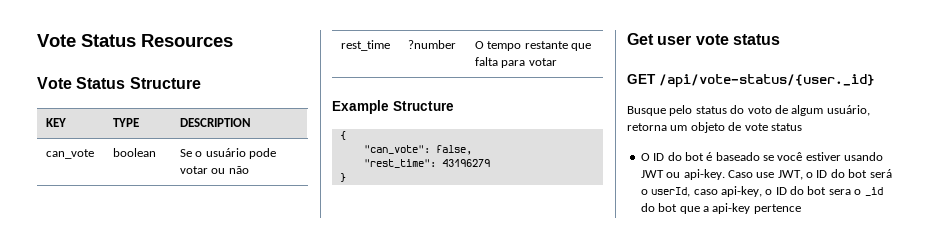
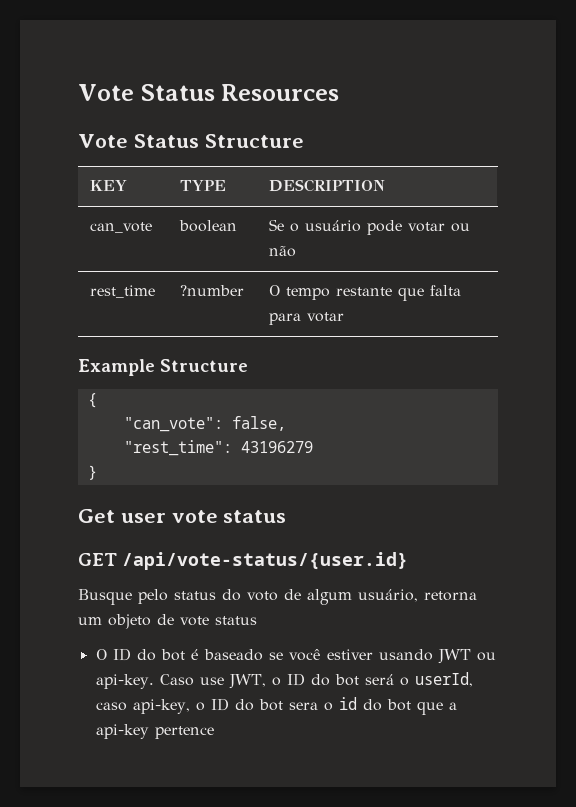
- GET /api/vote-status/{user._id}
+ GET /api/vote-status/{user.id}
- Caso use JWT, o ID do bot será o userId, caso api-key, o ID do bot sera o _id do bot que a api-key pertence
+ Caso use JWT, o ID do bot será o userId, caso api-key, o ID do bot sera o id do bot que a api-key pertence

